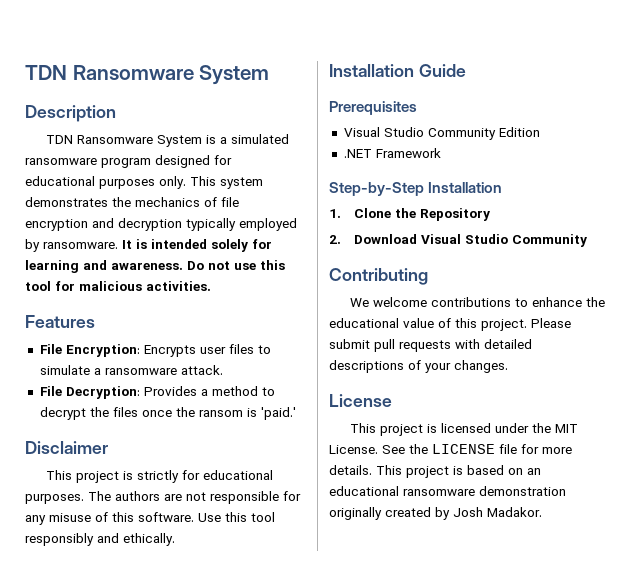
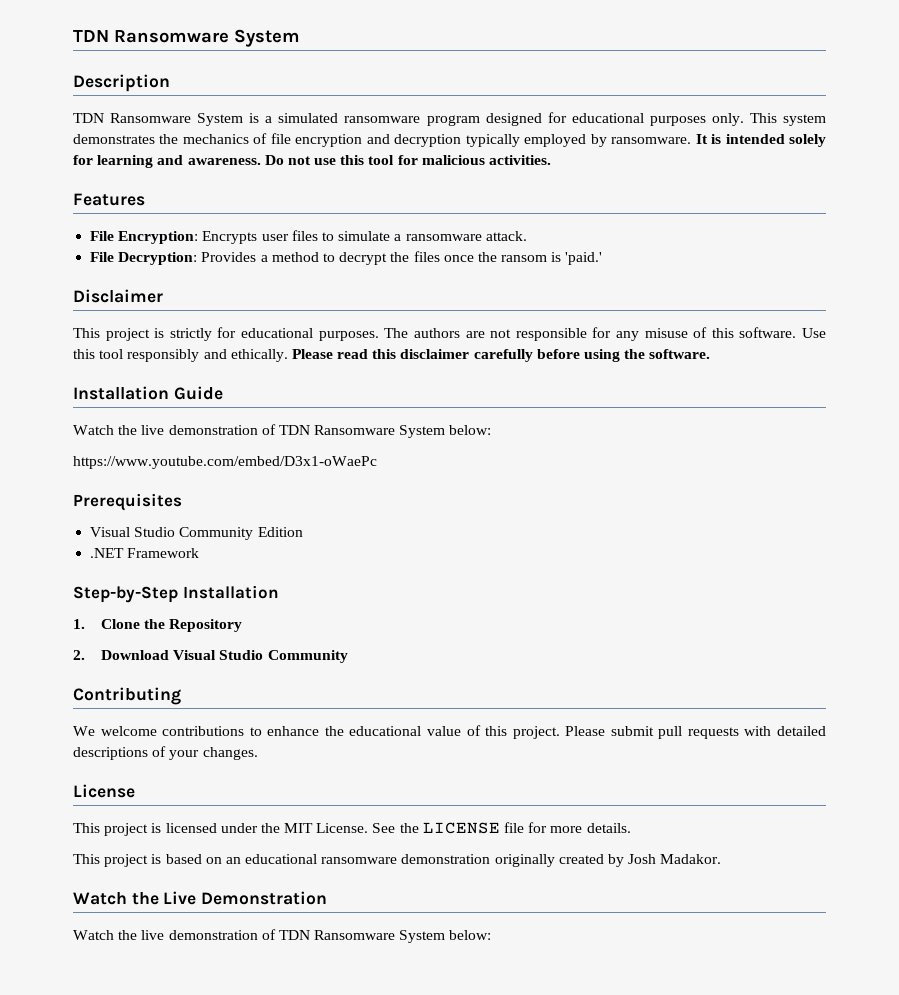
- Use this tool responsibly and ethically.
+ Use this tool responsibly and ethically. Please read this disclaimer carefully before using the software.
  Installation Guide
+ Watch the live demonstration of TDN Ransomware System below:
+ https://www.youtube.com/embed/D3x1-oWaePc
- See the LICENSE file for more details. This project is based on an educational ransomware demonstration originally created by Josh Madakor.
+ See the LICENSE file for more details.
+ This project is based on an educational ransomware demonstration originally created by Josh Madakor.
+ Watch the Live Demonstration
+ Watch the live demonstration of TDN Ransomware System below:

